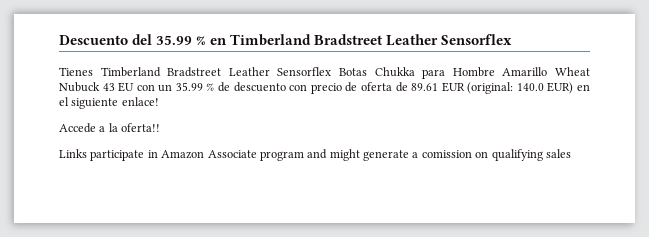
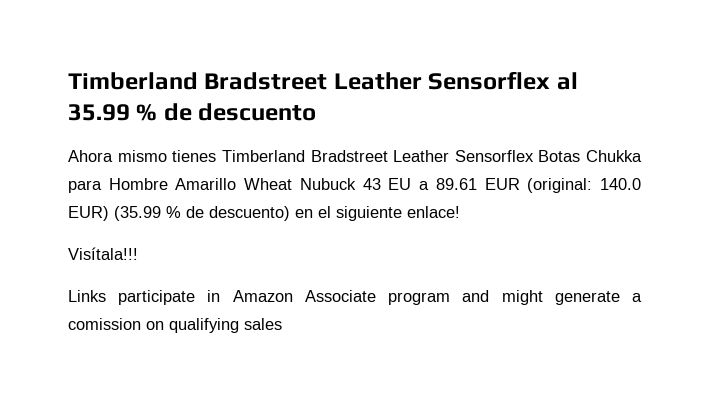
- Descuento del 35.99 % en Timberland Bradstreet Leather Sensorflex
- Tienes Timberland Bradstreet Leather Sensorflex Botas Chukka para Hombre Amarillo Wheat Nubuck 43 EU con un 35.99 % de descuento con precio de oferta de 89.61 EUR (original: 140.0 EUR) en el siguiente enlace!
+ Timberland Bradstreet Leather Sensorflex al 35.99 % de descuento
+ Ahora mismo tienes Timberland Bradstreet Leather Sensorflex Botas Chukka para Hombre Amarillo Wheat Nubuck 43 EU a 89.61 EUR (original: 140.0 EUR) (35.99 % de descuento) en el siguiente enlace!
- Accede a la oferta!!
+ Visítala!!!

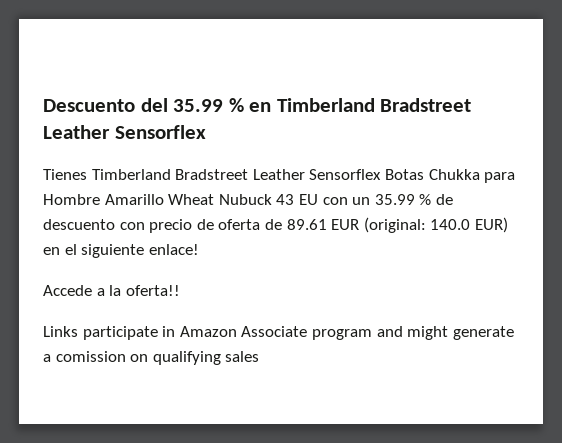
- Timberland Bradstreet Leather Sensorflex al 35.99 % de descuento
- Ahora mismo tienes Timberland Bradstreet Leather Sensorflex Botas Chukka para Hombre Amarillo Wheat Nubuck 43 EU a 89.61 EUR (original: 140.0 EUR) (35.99 % de descuento) en el siguiente enlace!
+ Descuento del 35.99 % en Timberland Bradstreet Leather Sensorflex
+ Tienes Timberland Bradstreet Leather Sensorflex Botas Chukka para Hombre Amarillo Wheat Nubuck 43 EU con un 35.99 % de descuento con precio de oferta de 89.61 EUR (original: 140.0 EUR) en el siguiente enlace!
- Visítala!!!
+ Accede a la oferta!!

